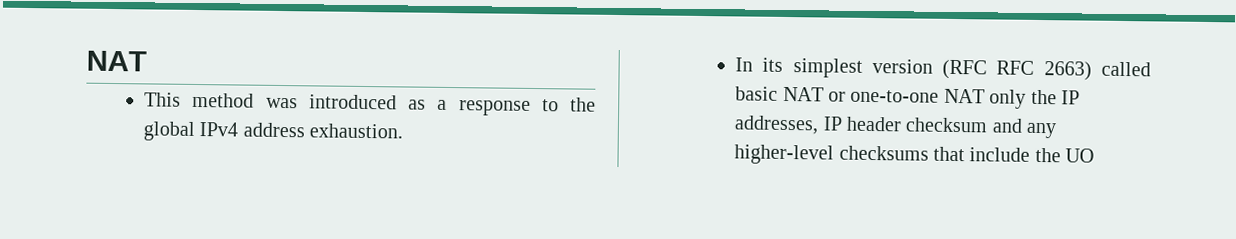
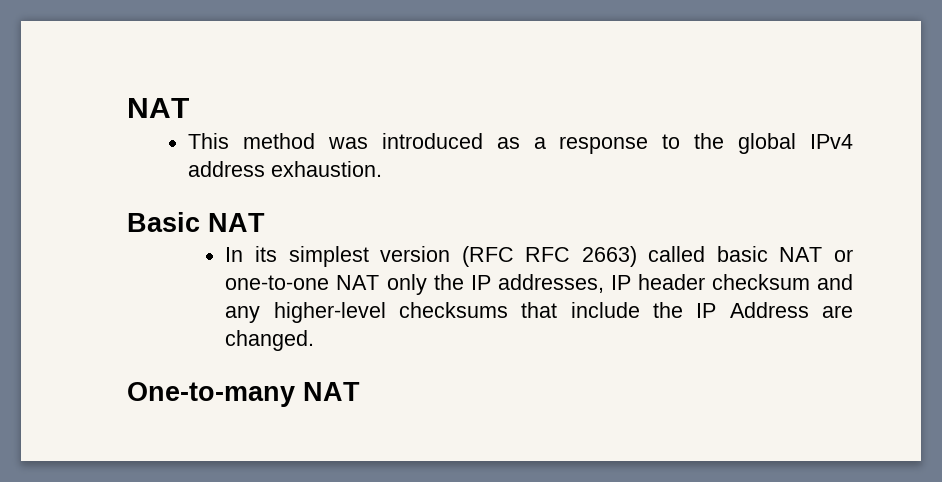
+ Basic NAT
- In its simplest version (RFC RFC 2663) called basic NAT or one-to-one NAT only the IP addresses, IP header checksum and any higher-level checksums that include the UO
+ In its simplest version (RFC RFC 2663) called basic NAT or one-to-one NAT only the IP addresses, IP header checksum and any higher-level checksums that include the IP Address are changed.
+ One-to-many NAT

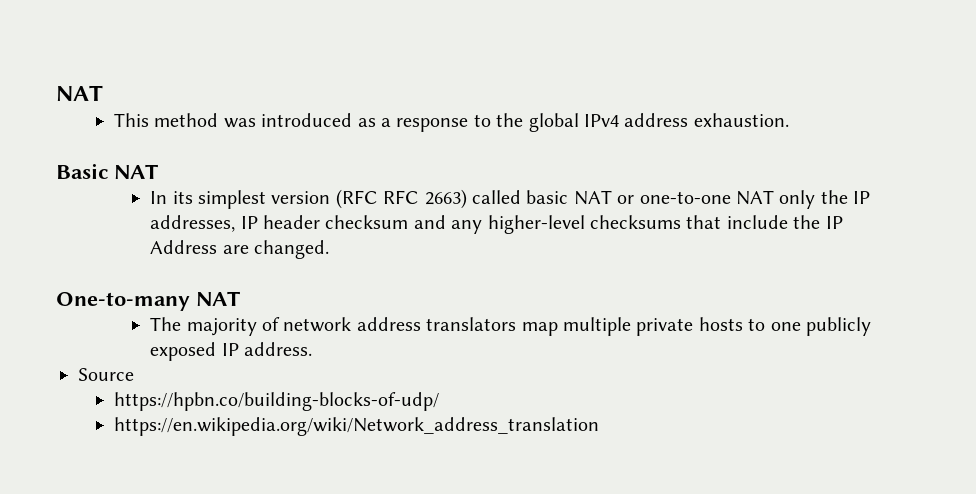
+ The majority of network address translators map multiple private hosts to one publicly exposed IP address.
+ Source
+ https://hpbn.co/building-blocks-of-udp/
+ https://en.wikipedia.org/wiki/Network_address_translation

